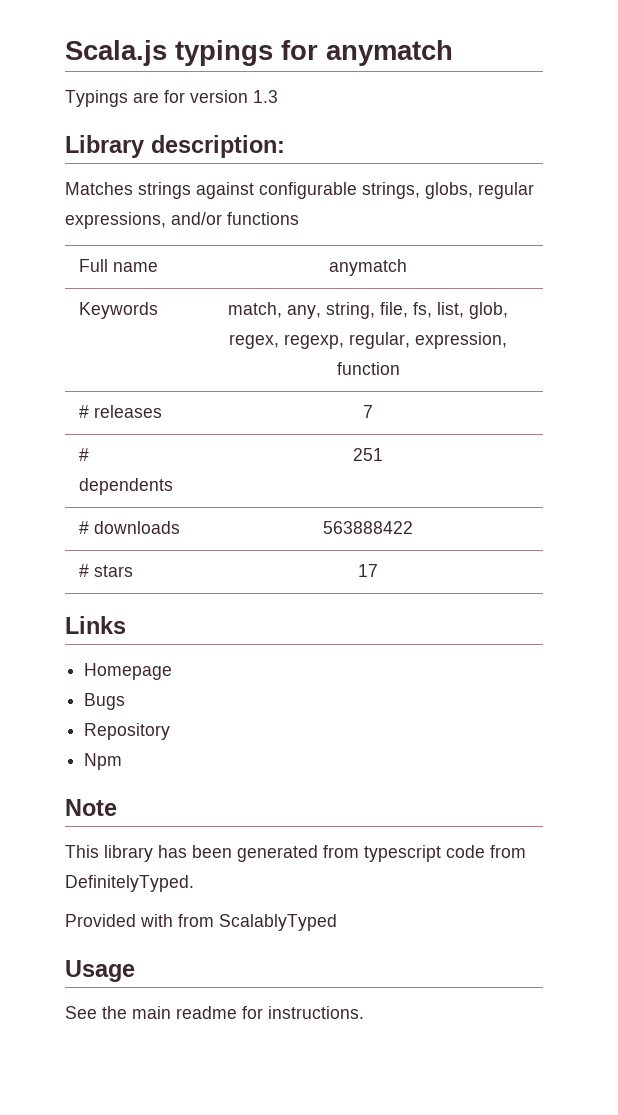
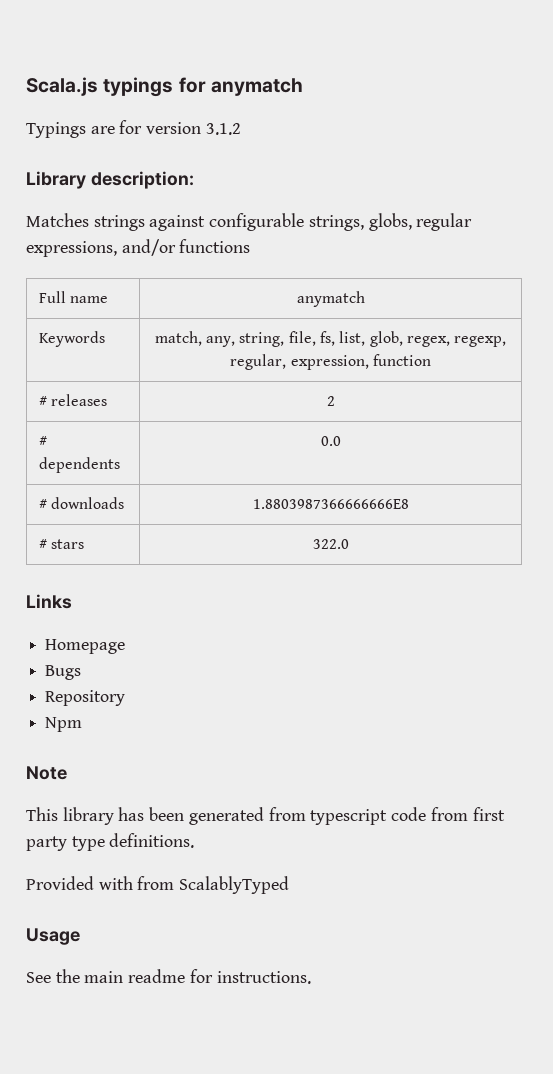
- Typings are for version 1.3
+ Typings are for version 3.1.2
- # releases | 7
+ # releases | 2
- # dependents | 251
+ # dependents | 0.0
- # downloads | 563888422
+ # downloads | 1.8803987366666666E8
- # stars | 17
+ # stars | 322.0
- This library has been generated from typescript code from DefinitelyTyped.
+ This library has been generated from typescript code from first party type definitions.

